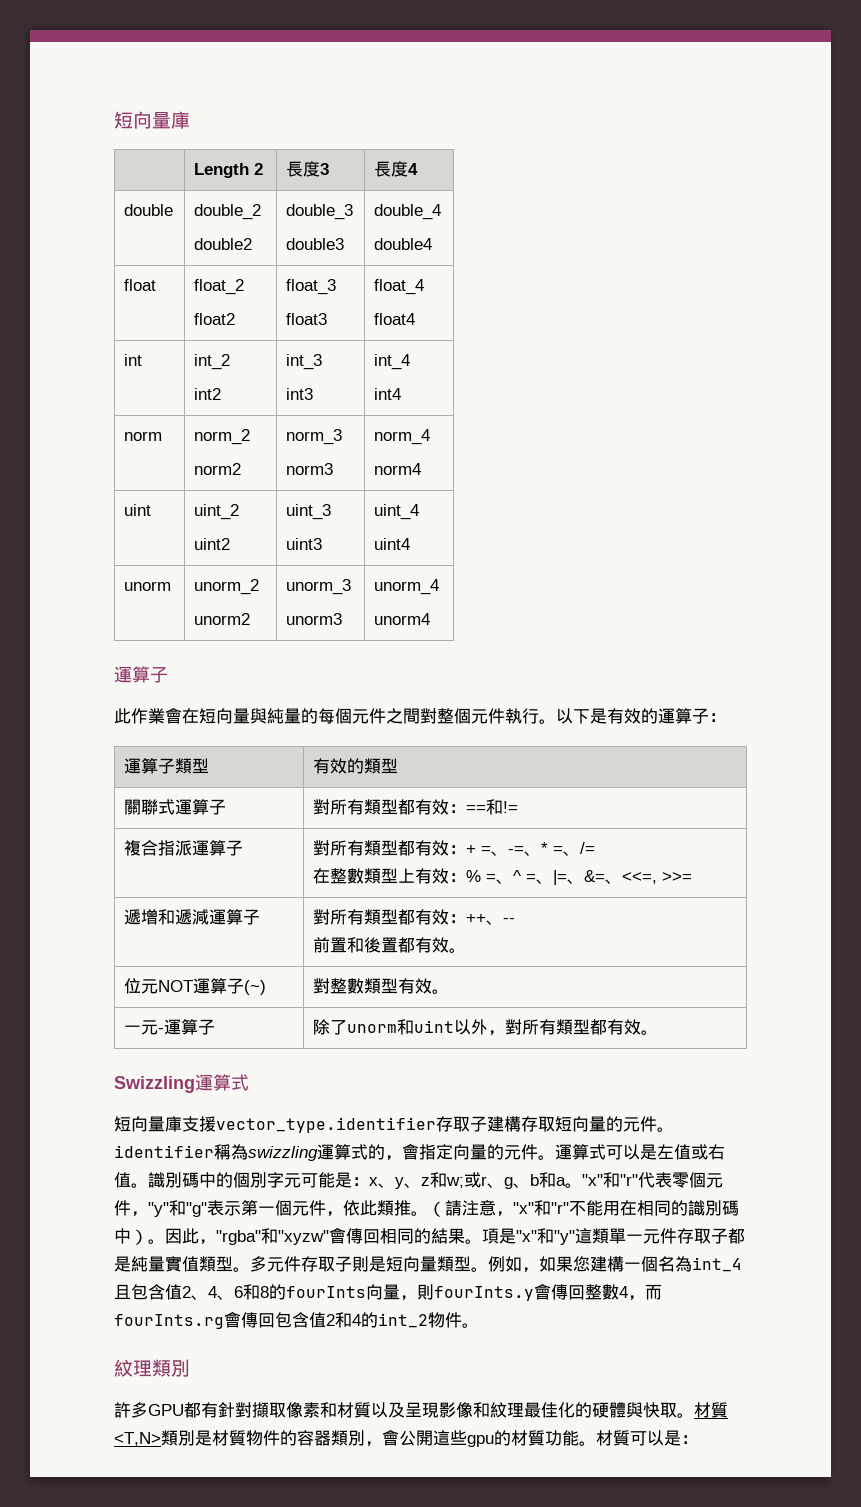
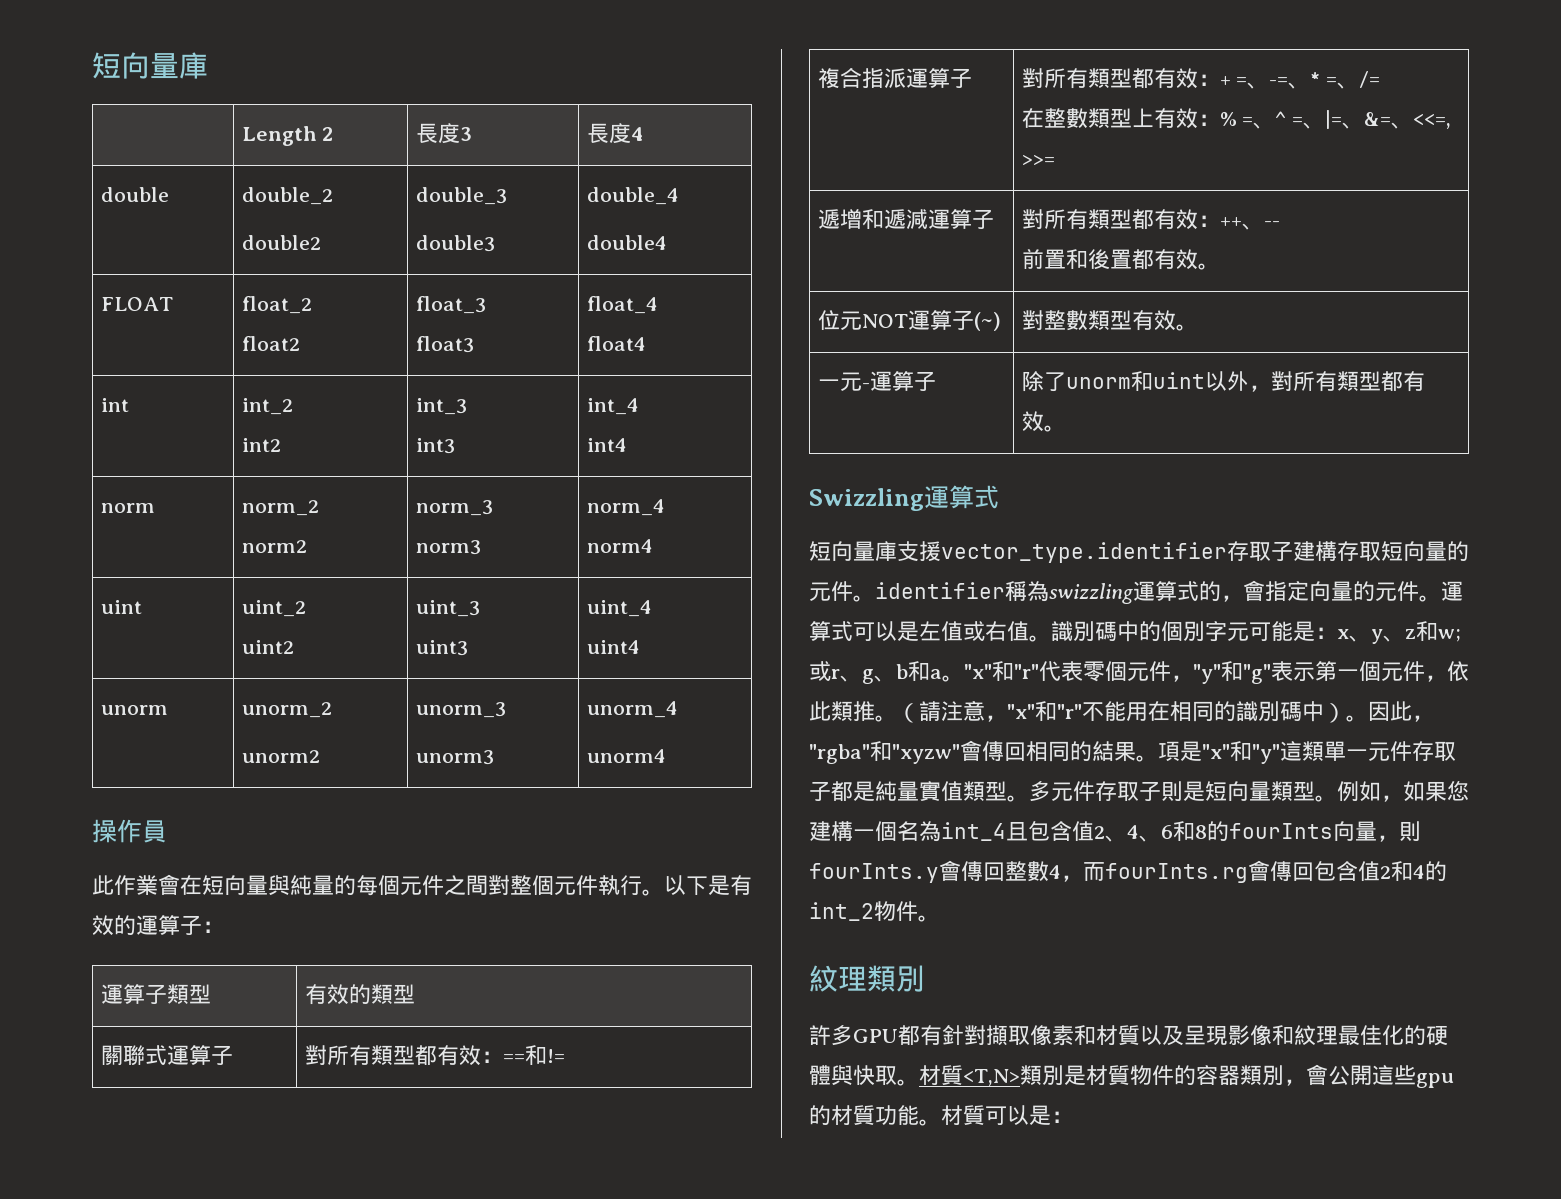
- float | float_2
+ FLOAT | float_2
  unorm | unorm_2
  unorm2 | unorm_3
  unorm3 | unorm_4
  unorm4
- 運算子
+ 操作員

